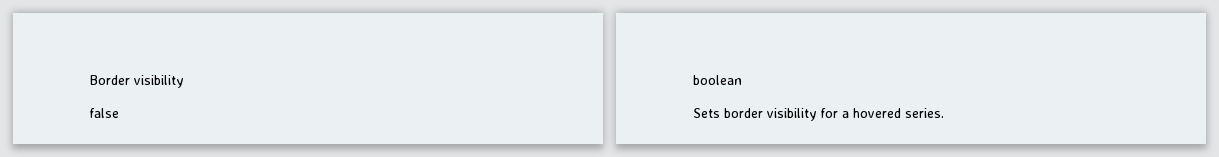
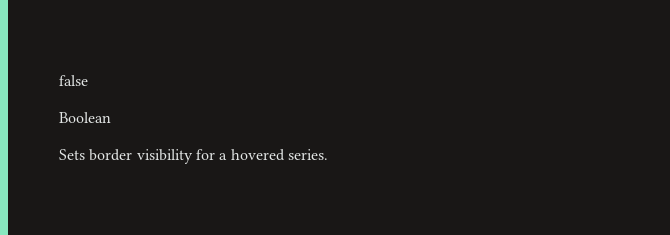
- Border visibility
- boolean
+ Boolean

